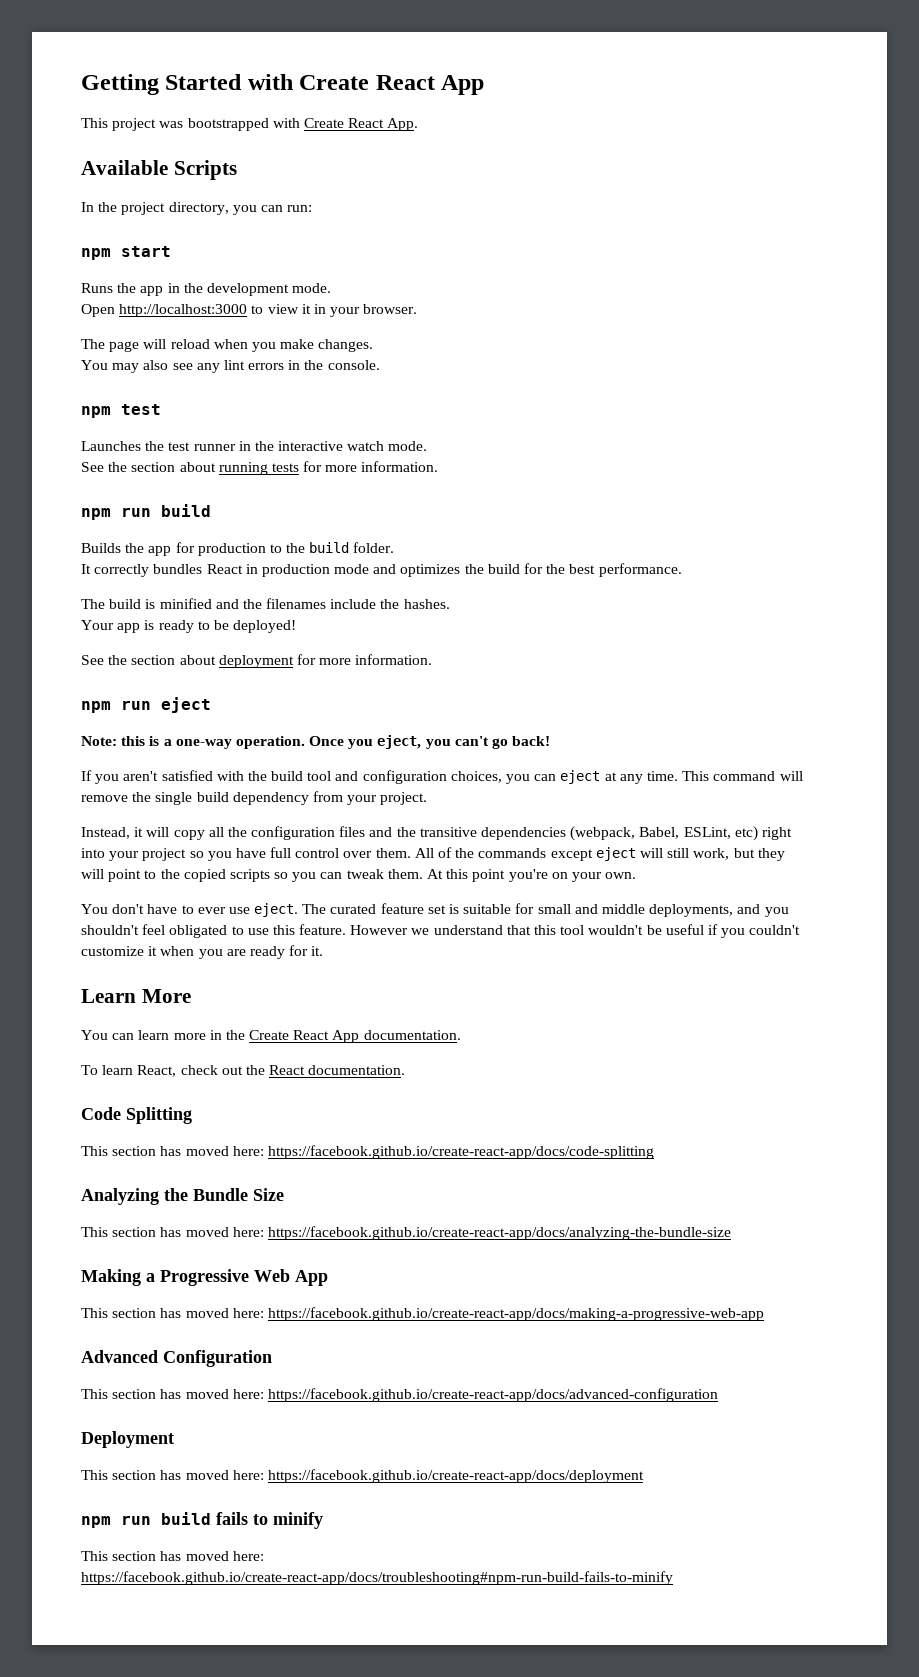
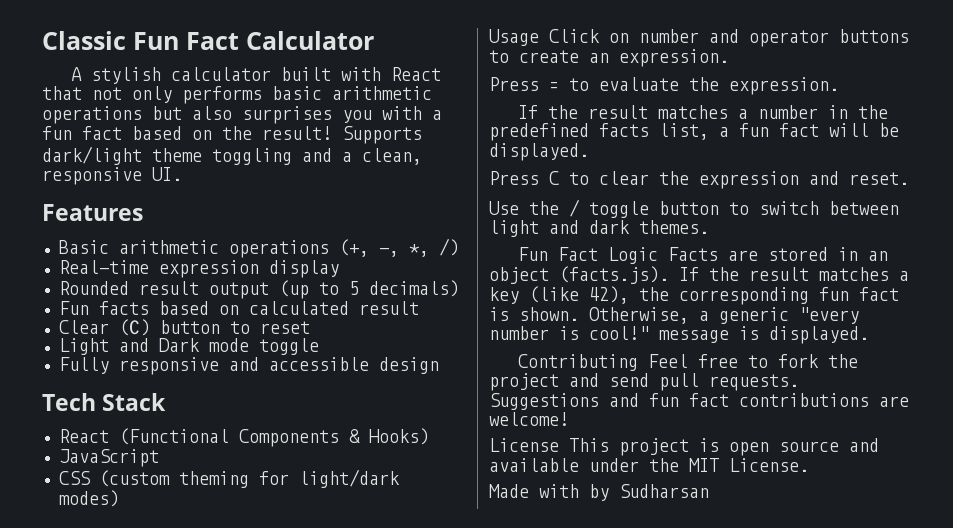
- Getting Started with Create React App
- This project was bootstrapped with Create React App.
- Available Scripts
- In the project directory, you can run:
- npm start
- Runs the app in the development mode.
- Open http://localhost:3000 to view it in your browser.
- The page will reload when you make changes.
- You may also see any lint errors in the console.
- npm test
- Launches the test runner in the interactive watch mode.
- See the section about running tests for more information.
- npm run build
- Builds the app for production to the build folder.
- It correctly bundles React in production mode and optimizes the build for the best performance.
- The build is minified and the filenames include the hashes.
- Your app is ready to be deployed!
- See the section about deployment for more information.
- npm run eject
- Note: this is a one-way operation. Once you eject, you can't go back!
- If you aren't satisfied with the build tool and configuration choices, you can eject at any time. This command will remove the single build dependency from your project.
- Instead, it will copy all the configuration files and the transitive dependencies (webpack, Babel, ESLint, etc) right into your project so you have full control over them. All of the commands except eject will still work, but they will point to the copied scripts so you can tweak them. At this point you're on your own.
- You don't have to ever use eject. The curated feature set is suitable for small and middle deployments, and you shouldn't feel obligated to use this feature. However we understand that this tool wouldn't be useful if you couldn't customize it when you are ready for it.
- Learn More
- You can learn more in the Create React App documentation.
- To learn React, check out the React documentation.
- Code Splitting
- This section has moved here: https://facebook.github.io/create-react-app/docs/code-splitting
- Analyzing the Bundle Size
- This section has moved here: https://facebook.github.io/create-react-app/docs/analyzing-the-bundle-size
- Making a Progressive Web App
- This section has moved here: https://facebook.github.io/create-react-app/docs/making-a-progressive-web-app
- Advanced Configuration
- This section has moved here: https://facebook.github.io/create-react-app/docs/advanced-configuration
- Deployment
- This section has moved here: https://facebook.github.io/create-react-app/docs/deployment
- npm run build fails to minify
- This section has moved here: https://facebook.github.io/create-react-app/docs/troubleshooting#npm-run-build-fails-to-minify
+ Classic Fun Fact Calculator
+ A stylish calculator built with React that not only performs basic arithmetic operations but also surprises you with a fun fact based on the result! Supports dark/light theme toggling and a clean, responsive UI.
+ Features
+ Basic arithmetic operations (+, -, *, /)
+ Real-time expression display
+ Rounded result output (up to 5 decimals)
+ Fun facts based on calculated result
+ Clear (C) button to reset
+ Light and Dark mode toggle
+ Fully responsive and accessible design
+ Tech Stack
+ React (Functional Components & Hooks)
+ JavaScript
+ CSS (custom theming for light/dark modes)
+ Usage Click on number and operator buttons to create an expression.
+ Press = to evaluate the expression.
+ If the result matches a number in the predefined facts list, a fun fact will be displayed.
+ Press C to clear the expression and reset.
+ Use the / toggle button to switch between light and dark themes.
+ Fun Fact Logic Facts are stored in an object (facts.js). If the result matches a key (like 42), the corresponding fun fact is shown. Otherwise, a generic "every number is cool!" message is displayed.
+ Contributing Feel free to fork the project and send pull requests. Suggestions and fun fact contributions are welcome!
+ License This project is open source and available under the MIT License.
+ Made with by Sudharsan

